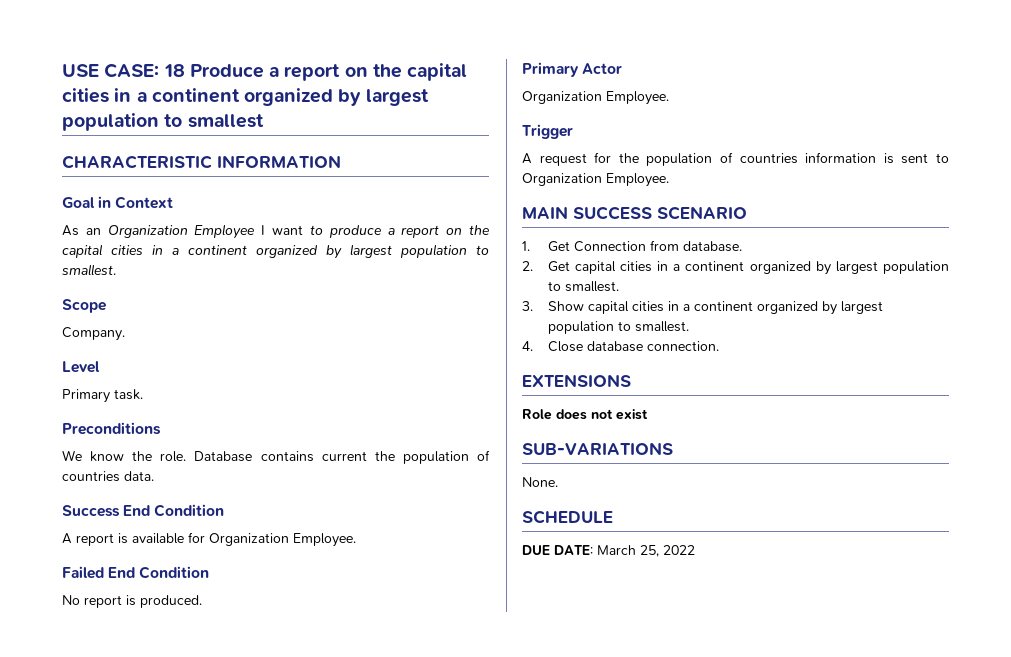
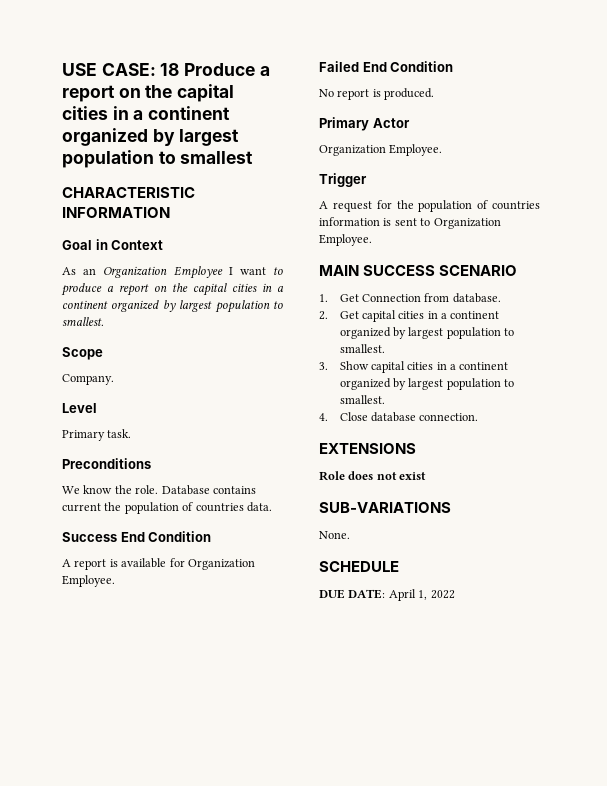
- DUE DATE: March 25, 2022
+ DUE DATE: April 1, 2022

